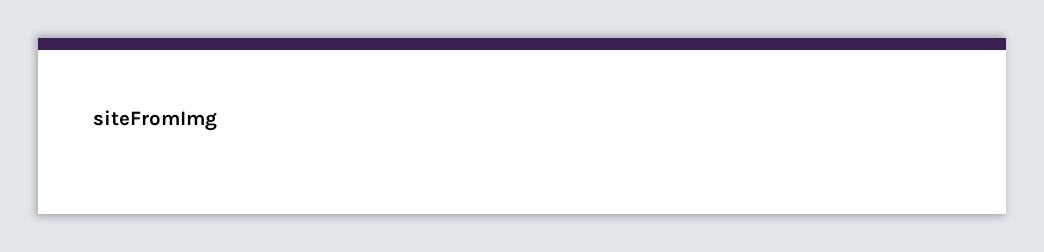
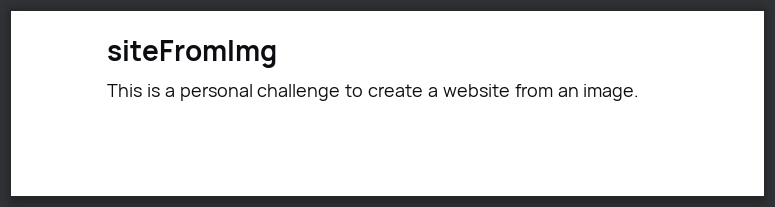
+ This is a personal challenge to create a website from an image.

